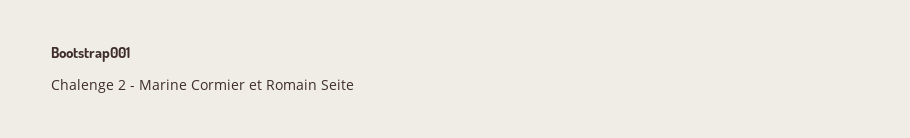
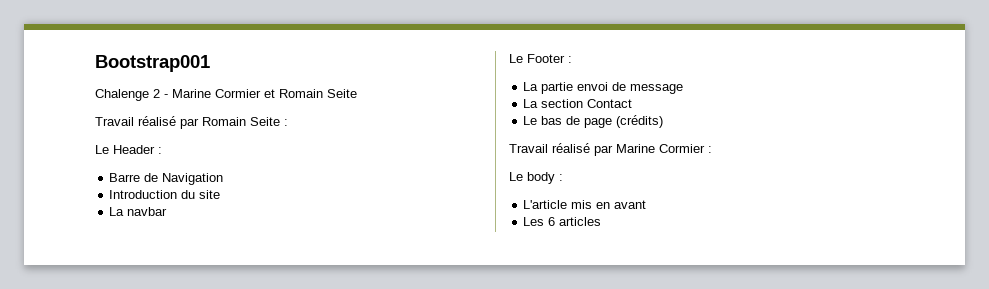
+ Travail réalisé par Romain Seite :
+ Le Header :
+ Barre de Navigation
+ Introduction du site
+ La navbar
+ Le Footer :
+ La partie envoi de message
+ La section Contact
+ Le bas de page (crédits)
+ Travail réalisé par Marine Cormier :
+ Le body :
+ L'article mis en avant
+ Les 6 articles

